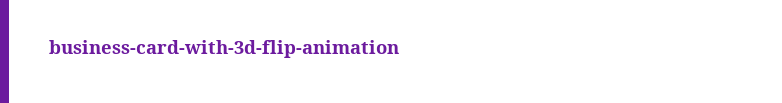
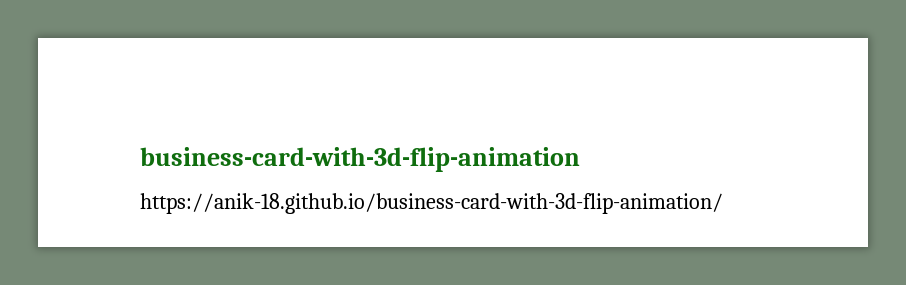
+ https://anik-18.github.io/business-card-with-3d-flip-animation/

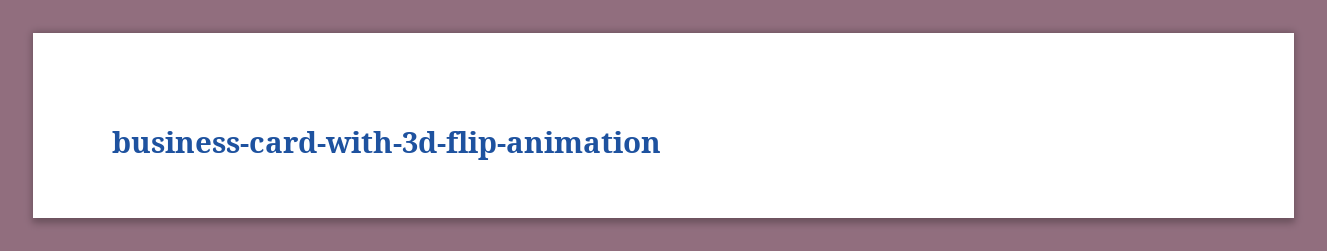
- https://anik-18.github.io/business-card-with-3d-flip-animation/

